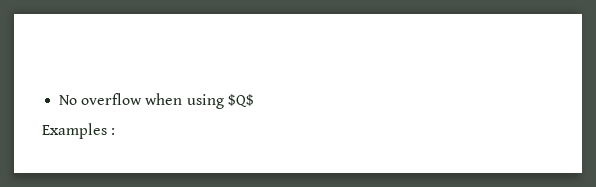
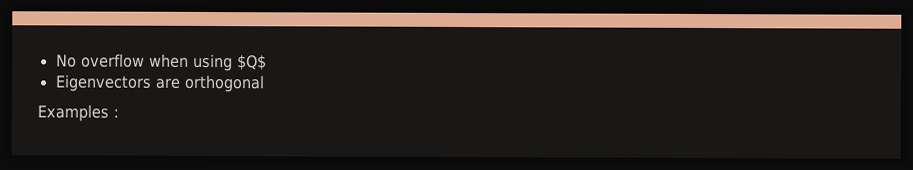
+ Eigenvectors are orthogonal

